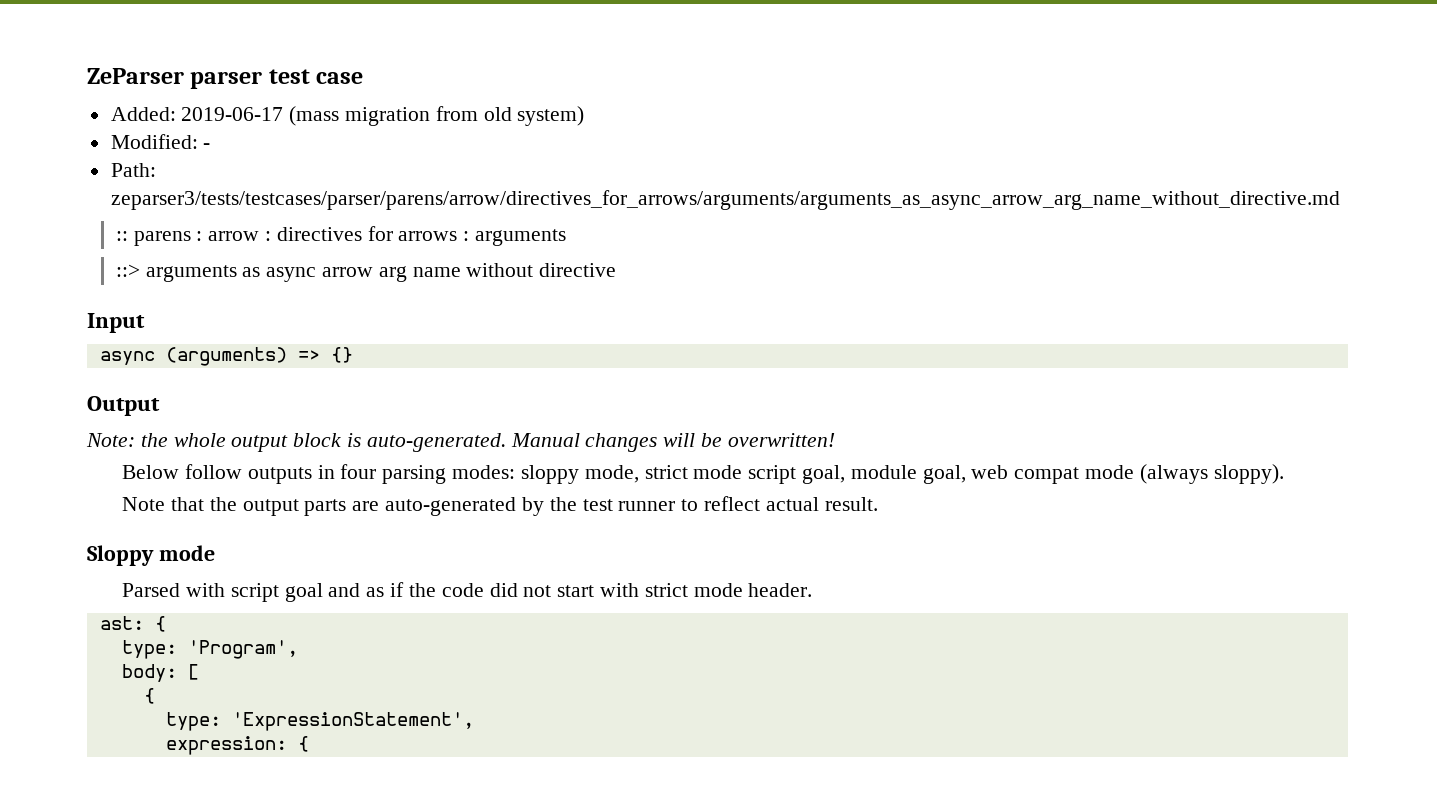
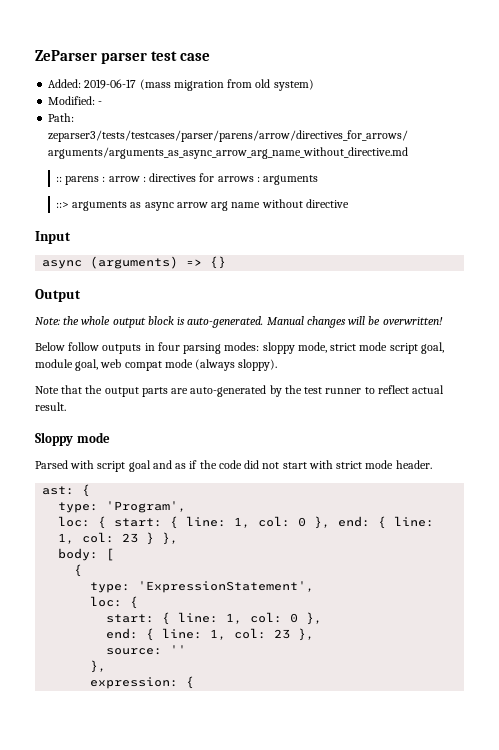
+ loc: { start: { line: 1, col: 0 }, end: { line: 1, col: 23 } },
  type: 'ExpressionStatement',
+ loc: {
+ start: { line: 1, col: 0 },
+ end: { line: 1, col: 23 },
+ source: ''
+ },

